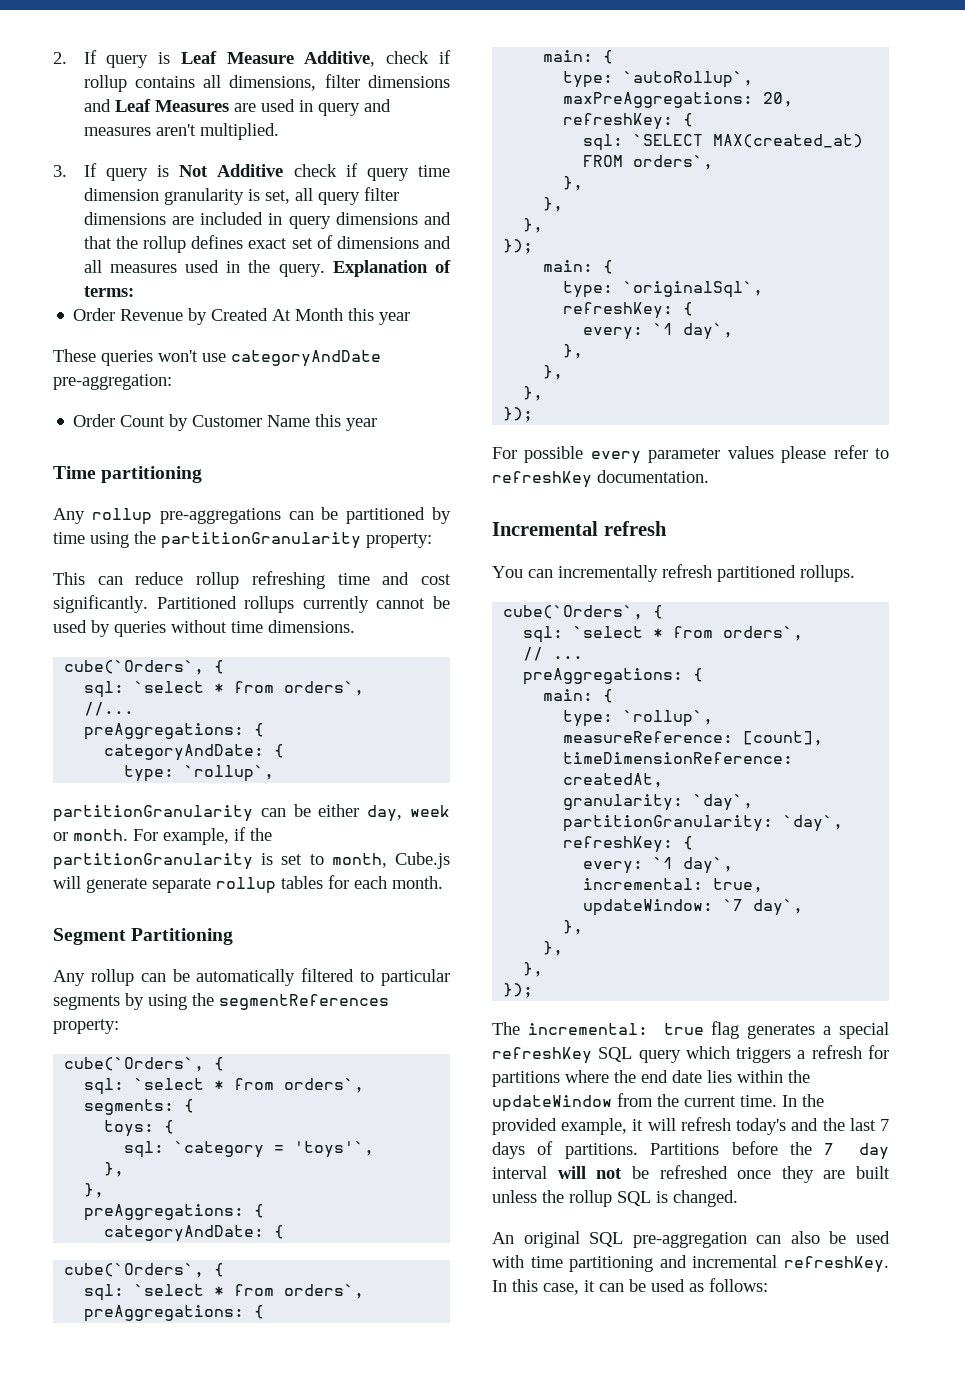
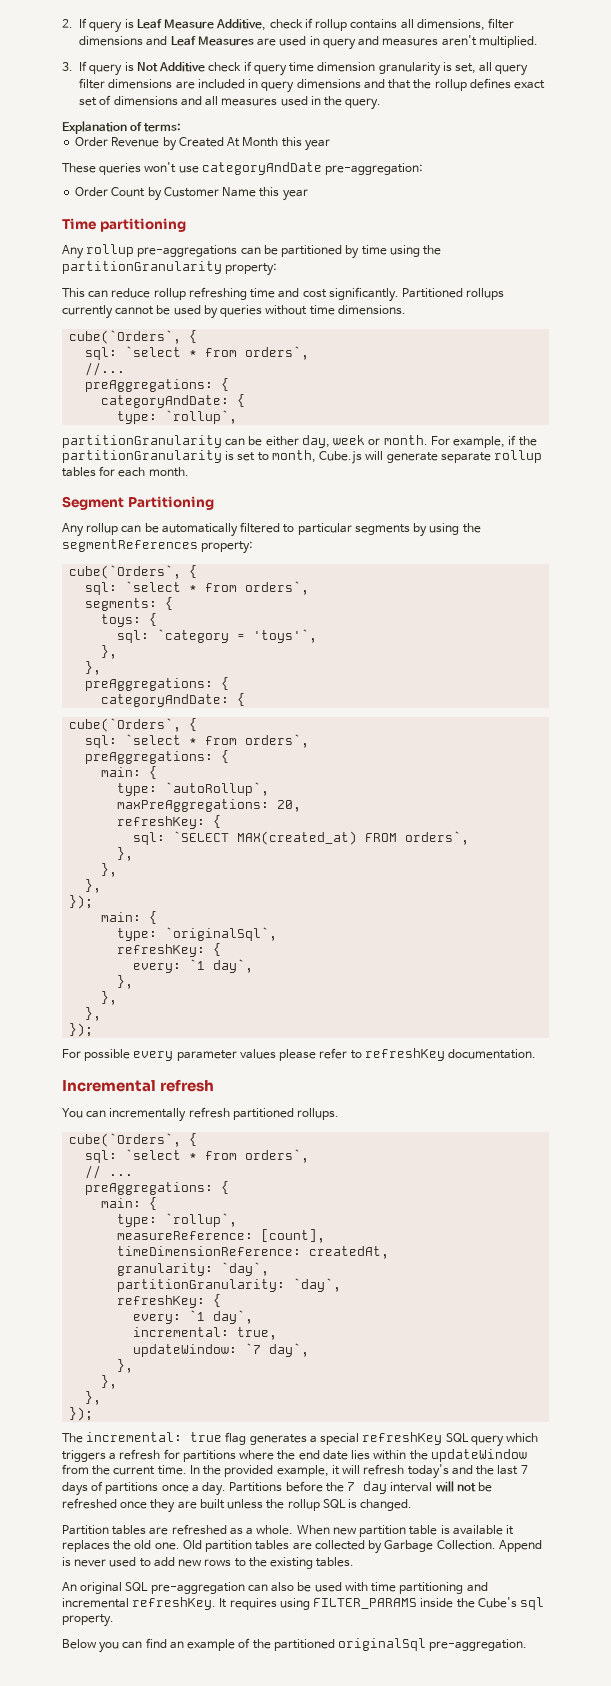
- 3. If query is Not Additive check if query time dimension granularity is set, all query filter dimensions are included in query dimensions and that the rollup defines exact set of dimensions and all measures used in the query. Explanation of terms:
+ 3. If query is Not Additive check if query time dimension granularity is set, all query filter dimensions are included in query dimensions and that the rollup defines exact set of dimensions and all measures used in the query.
+ Explanation of terms:
- In the provided example, it will refresh today's and the last 7 days of partitions.
+ In the provided example, it will refresh today's and the last 7 days of partitions once a day.
+ Partition tables are refreshed as a whole. When new partition table is available it replaces the old one. Old partition tables are collected by Garbage Collection. Append is never used to add new rows to the existing tables.
- In this case, it can be used as follows:
+ It requires using FILTER_PARAMS inside the Cube's sql property.
+ Below you can find an example of the partitioned originalSql pre-aggregation.

